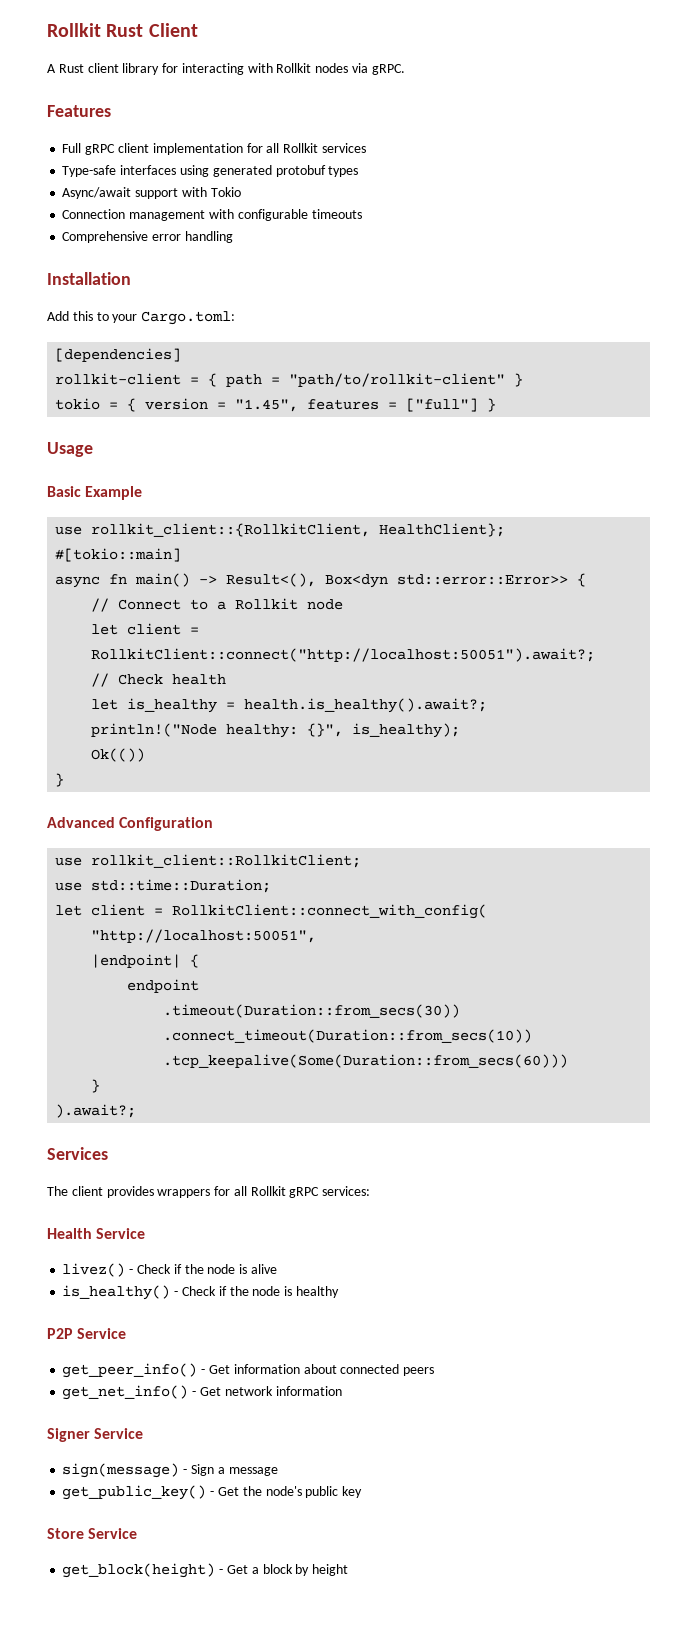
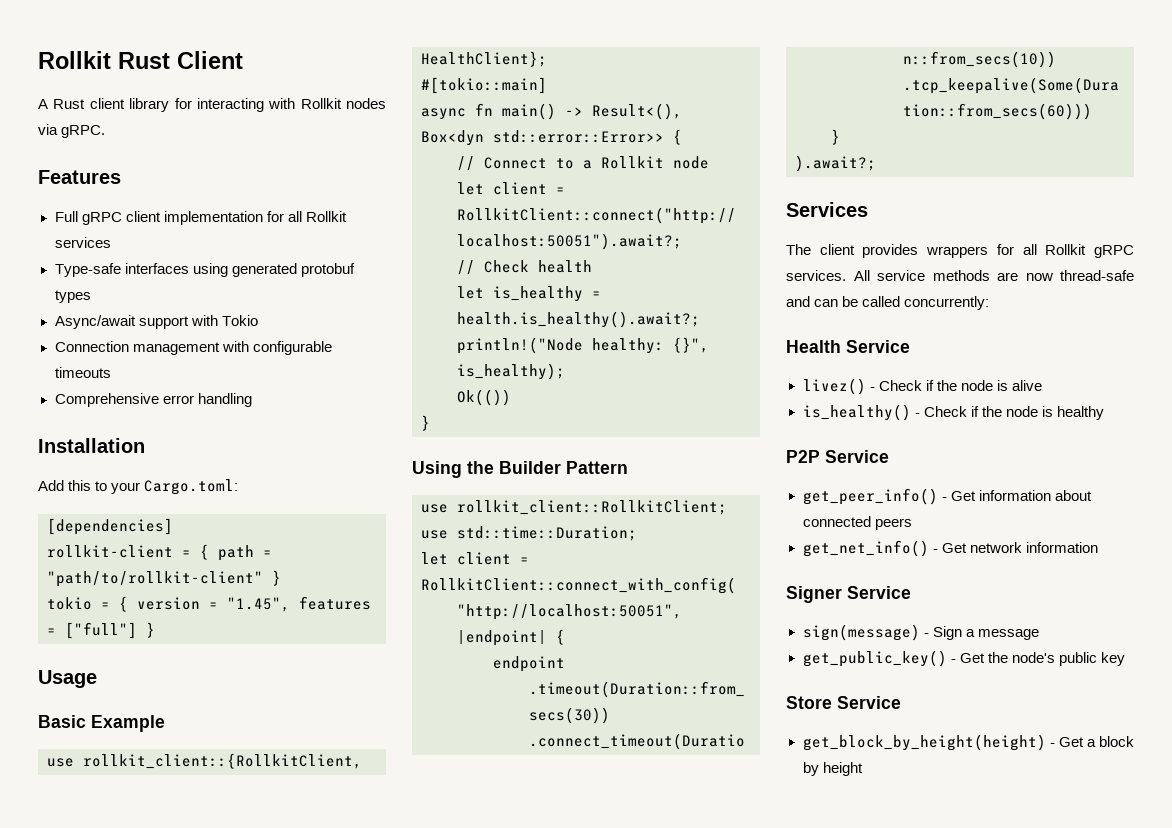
- Advanced Configuration
+ Using the Builder Pattern
- The client provides wrappers for all Rollkit gRPC services:
+ The client provides wrappers for all Rollkit gRPC services. All service methods are now thread-safe and can be called concurrently:
- get_block(height) - Get a block by height
+ get_block_by_height(height) - Get a block by height

